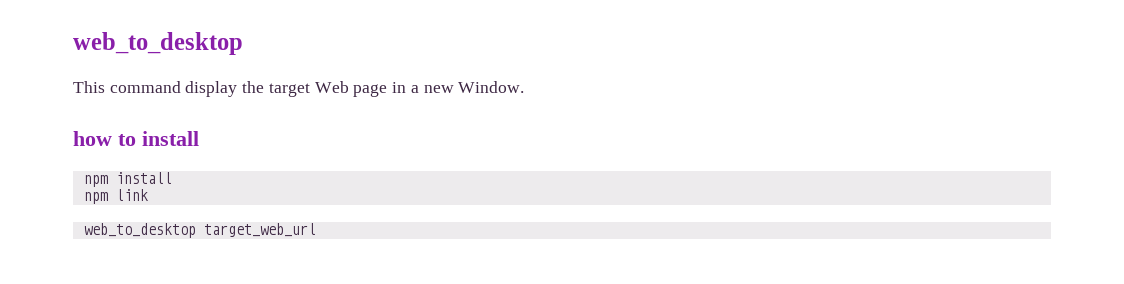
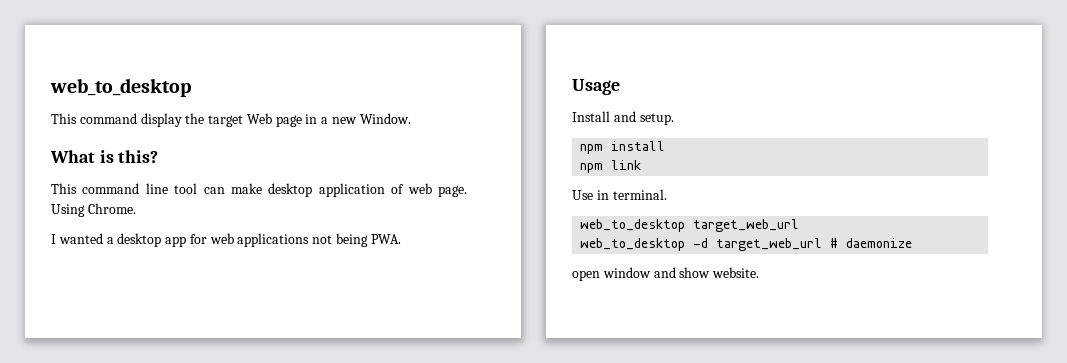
- how to install
+ What is this?
+ This command line tool can make desktop application of web page. Using Chrome.
+ I wanted a desktop app for web applications not being PWA.
+ Usage
+ Install and setup.
+ Use in terminal.
+ web_to_desktop -d target_web_url # daemonize
+ open window and show website.

